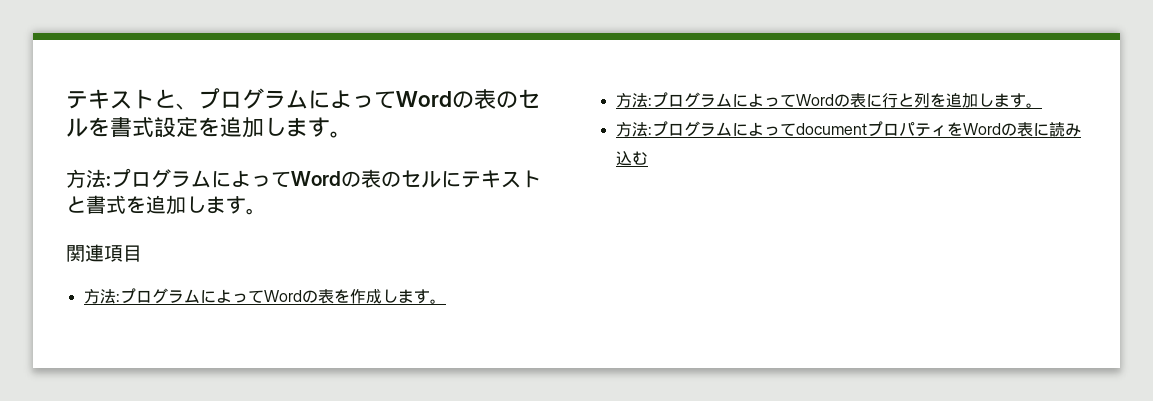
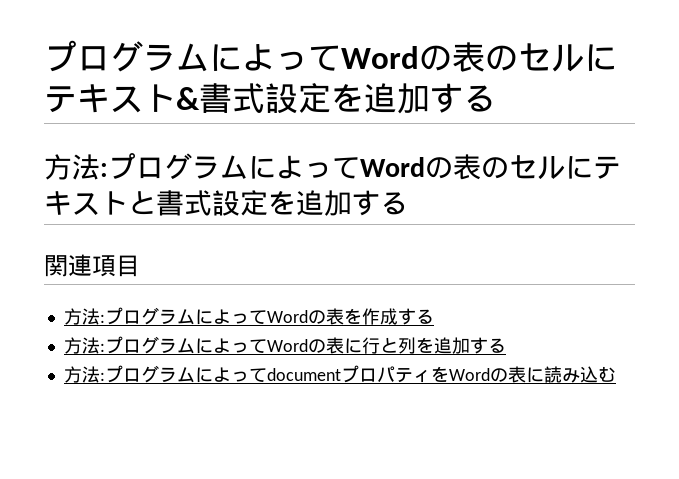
- テキストと、プログラムによってWordの表のセルを書式設定を追加します。
+ プログラムによってWordの表のセルにテキスト&書式設定を追加する
- 方法:プログラムによってWordの表のセルにテキストと書式を追加します。
+ 方法:プログラムによってWordの表のセルにテキストと書式設定を追加する
- 方法:プログラムによってWordの表を作成します。
+ 方法:プログラムによってWordの表を作成する
- 方法:プログラムによってWordの表に行と列を追加します。
+ 方法:プログラムによってWordの表に行と列を追加する

